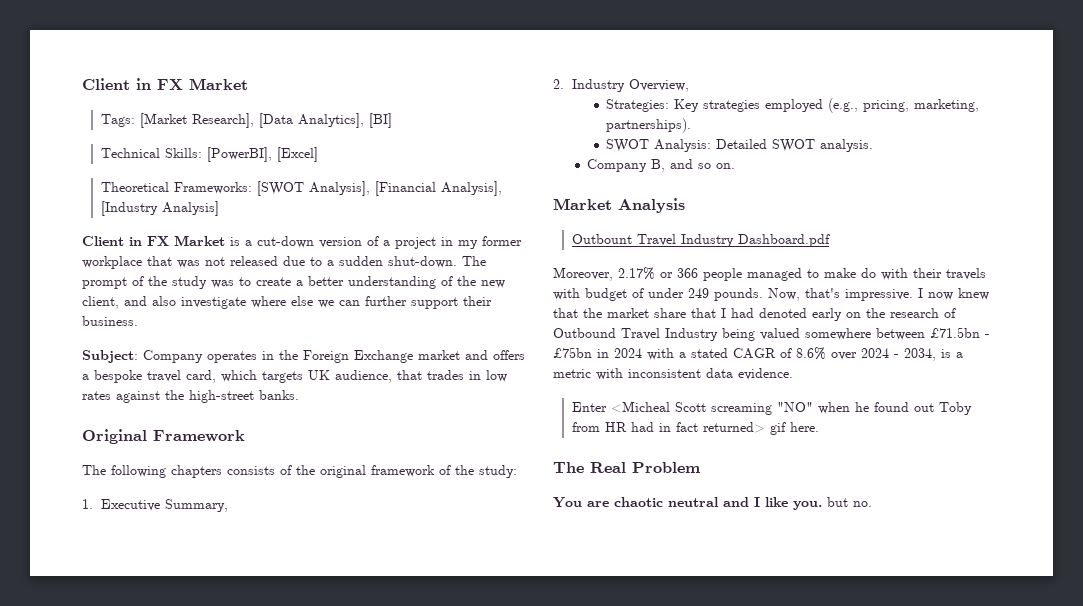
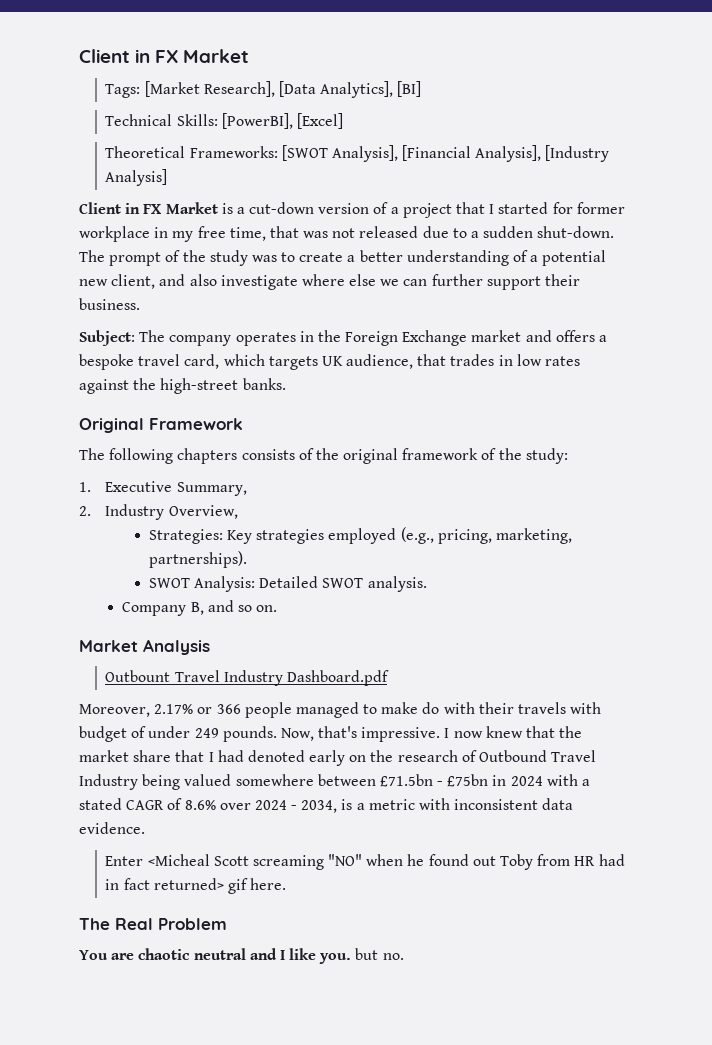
- Client in FX Market is a cut-down version of a project in my former workplace that was not released due to a sudden shut-down.
+ Client in FX Market is a cut-down version of a project that I started for former workplace in my free time, that was not released due to a sudden shut-down.
- The prompt of the study was to create a better understanding of the new client, and also investigate where else we can further support their business.
+ The prompt of the study was to create a better understanding of a potential new client, and also investigate where else we can further support their business.
- Subject: Company operates in the Foreign Exchange market and offers a bespoke travel card, which targets UK audience, that trades in low rates against the high-street banks.
+ Subject: The company operates in the Foreign Exchange market and offers a bespoke travel card, which targets UK audience, that trades in low rates against the high-street banks.

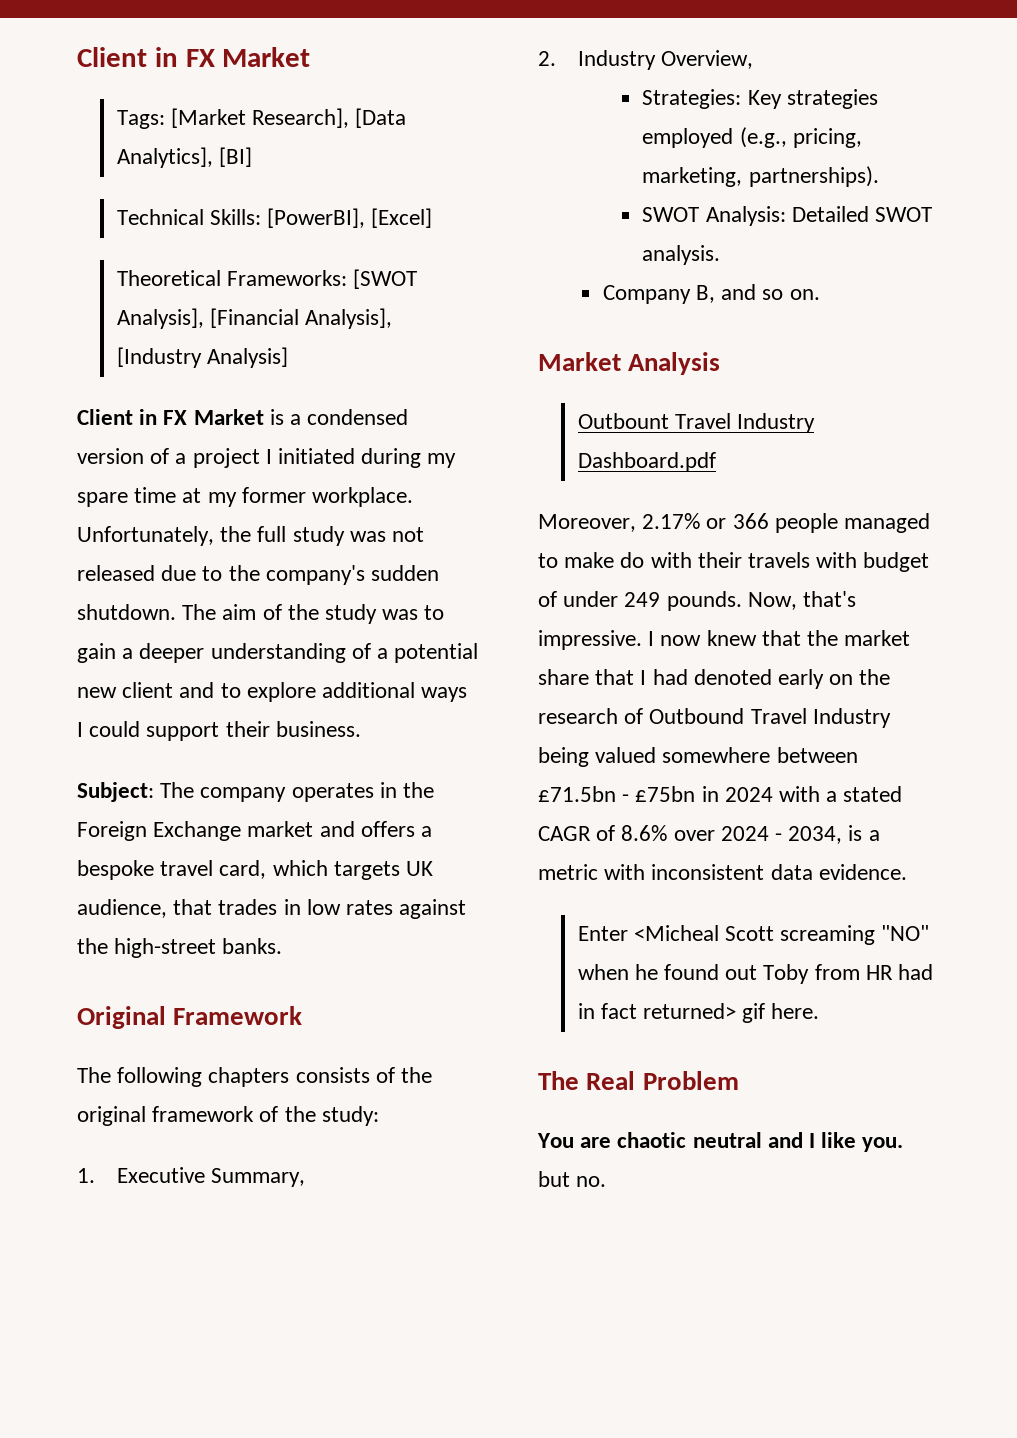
- Client in FX Market is a cut-down version of a project that I started for former workplace in my free time, that was not released due to a sudden shut-down. The prompt of the study was to create a better understanding of a potential new client, and also investigate where else we can further support their business.
+ Client in FX Market is a condensed version of a project I initiated during my spare time at my former workplace. Unfortunately, the full study was not released due to the company's sudden shutdown. The aim of the study was to gain a deeper understanding of a potential new client and to explore additional ways I could support their business.

